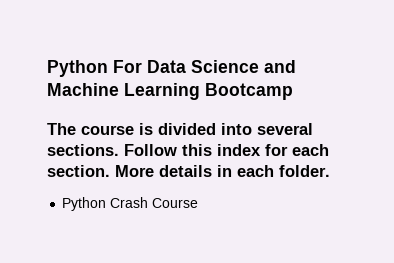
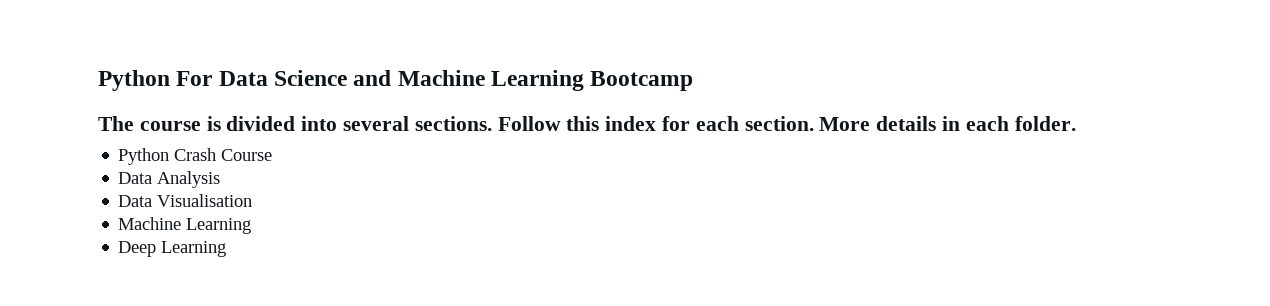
+ Data Analysis
+ Data Visualisation
+ Machine Learning
+ Deep Learning

